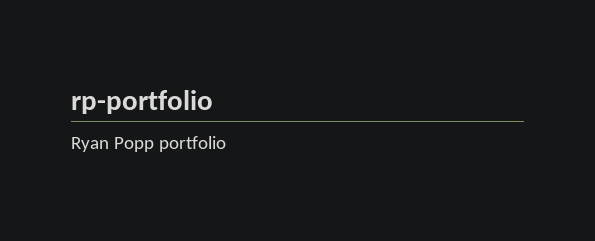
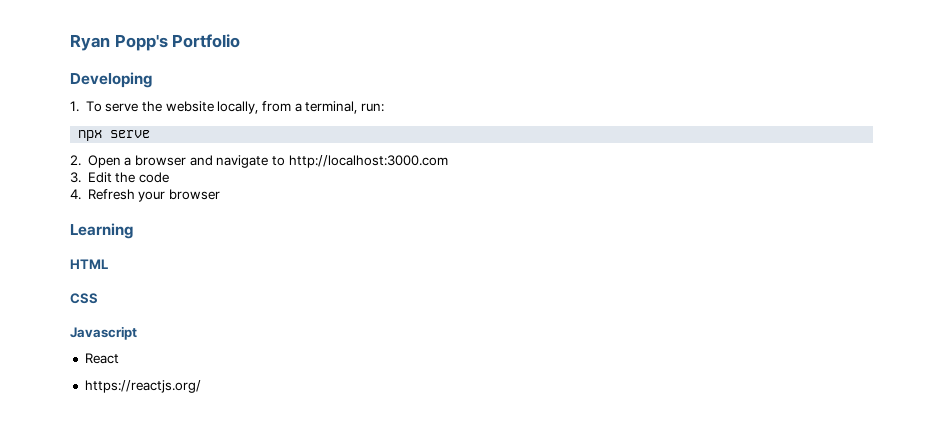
- rp-portfolio
- Ryan Popp portfolio
+ Ryan Popp's Portfolio
+ Developing
+ 1. To serve the website locally, from a terminal, run:
+ npx serve
+ 2. Open a browser and navigate to http://localhost:3000.com
+ 3. Edit the code
+ 4. Refresh your browser
+ Learning
+ HTML
+ CSS
+ Javascript
+ React
+ https://reactjs.org/

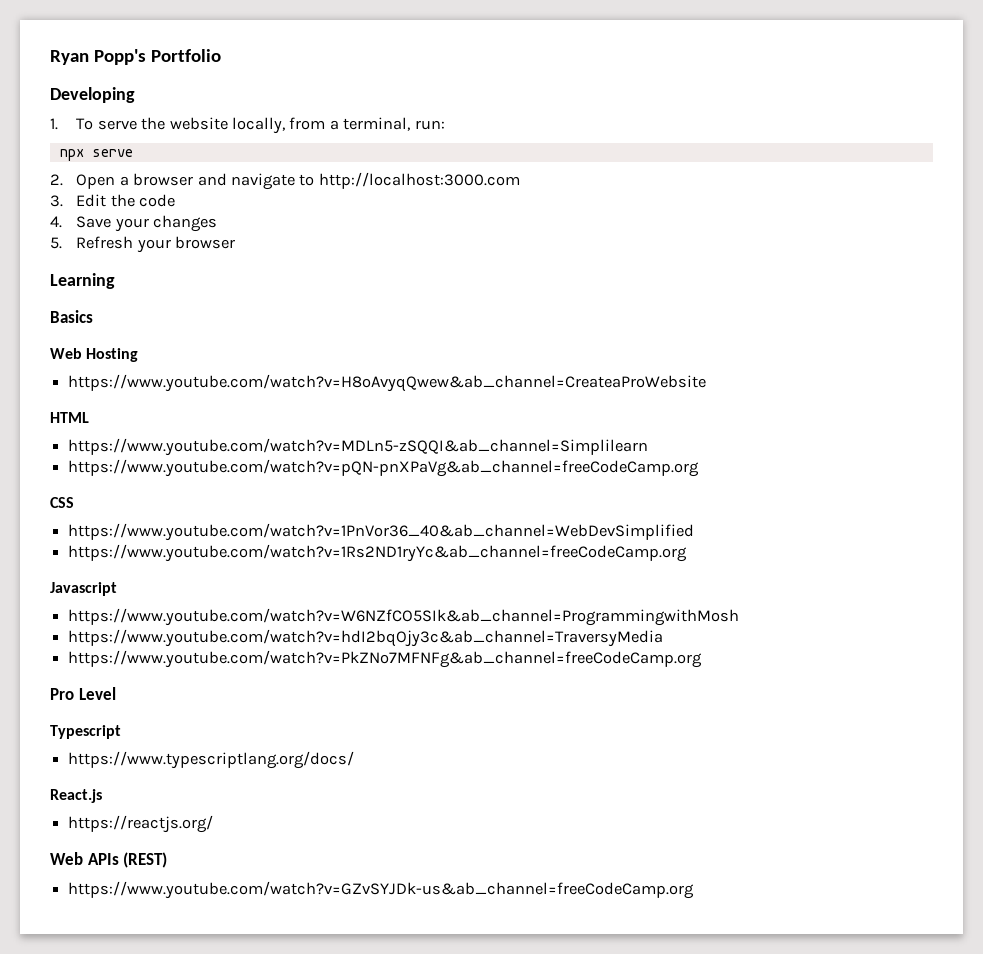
- 4. Refresh your browser
+ 4. Save your changes
+ 5. Refresh your browser
+ Basics
+ Web Hosting
+ https://www.youtube.com/watch?v=H8oAvyqQwew&ab_channel=CreateaProWebsite
+ https://www.youtube.com/watch?v=MDLn5-zSQQI&ab_channel=Simplilearn
+ https://www.youtube.com/watch?v=pQN-pnXPaVg&ab_channel=freeCodeCamp.org
+ https://www.youtube.com/watch?v=1PnVor36_40&ab_channel=WebDevSimplified
+ https://www.youtube.com/watch?v=1Rs2ND1ryYc&ab_channel=freeCodeCamp.org
- React
+ https://www.youtube.com/watch?v=W6NZfCO5SIk&ab_channel=ProgrammingwithMosh
+ https://www.youtube.com/watch?v=hdI2bqOjy3c&ab_channel=TraversyMedia
+ https://www.youtube.com/watch?v=PkZNo7MFNFg&ab_channel=freeCodeCamp.org
+ Pro Level
+ Typescript
+ https://www.typescriptlang.org/docs/
+ React.js
  https://reactjs.org/
+ Web APIs (REST)
+ https://www.youtube.com/watch?v=GZvSYJDk-us&ab_channel=freeCodeCamp.org

